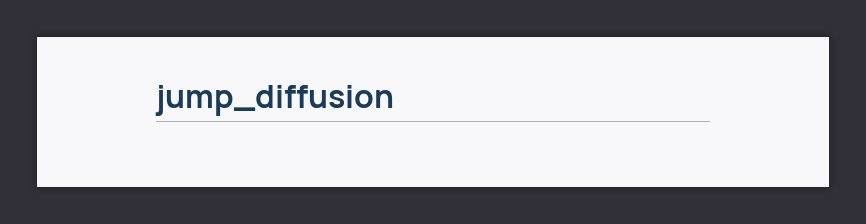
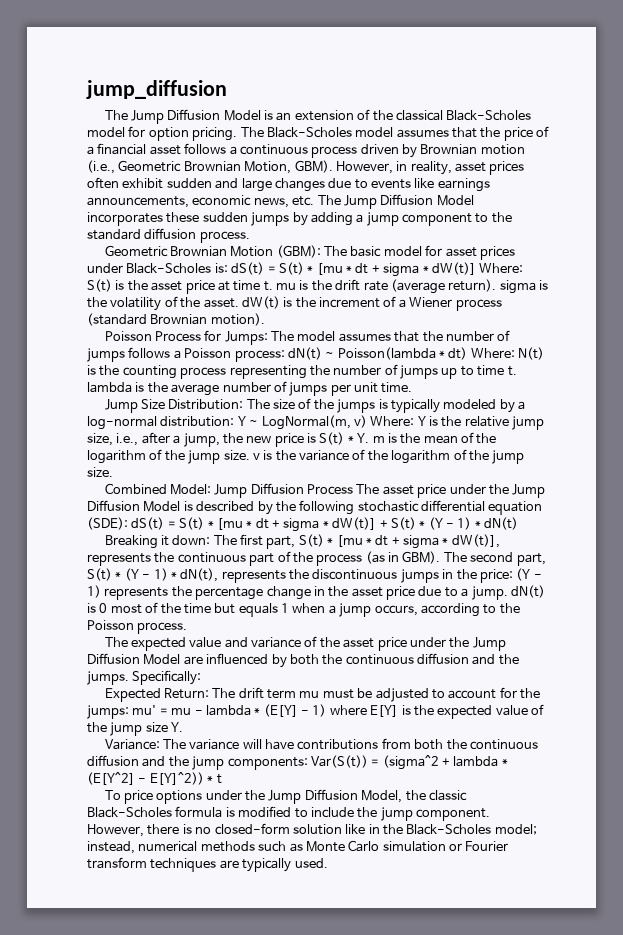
+ The Jump Diffusion Model is an extension of the classical Black-Scholes model for option pricing. The Black-Scholes model assumes that the price of a financial asset follows a continuous process driven by Brownian motion (i.e., Geometric Brownian Motion, GBM). However, in reality, asset prices often exhibit sudden and large changes due to events like earnings announcements, economic news, etc. The Jump Diffusion Model incorporates these sudden jumps by adding a jump component to the standard diffusion process.
+ Geometric Brownian Motion (GBM): The basic model for asset prices under Black-Scholes is: dS(t) = S(t) * [mu * dt + sigma * dW(t)] Where: S(t) is the asset price at time t. mu is the drift rate (average return). sigma is the volatility of the asset. dW(t) is the increment of a Wiener process (standard Brownian motion).
+ Poisson Process for Jumps: The model assumes that the number of jumps follows a Poisson process: dN(t) ~ Poisson(lambda * dt) Where: N(t) is the counting process representing the number of jumps up to time t. lambda is the average number of jumps per unit time.
+ Jump Size Distribution: The size of the jumps is typically modeled by a log-normal distribution: Y ~ LogNormal(m, v) Where: Y is the relative jump size, i.e., after a jump, the new price is S(t) * Y. m is the mean of the logarithm of the jump size. v is the variance of the logarithm of the jump size.
+ Combined Model: Jump Diffusion Process The asset price under the Jump Diffusion Model is described by the following stochastic differential equation (SDE): dS(t) = S(t) * [mu * dt + sigma * dW(t)] + S(t) * (Y - 1) * dN(t)
+ Breaking it down: The first part, S(t) * [mu * dt + sigma * dW(t)], represents the continuous part of the process (as in GBM). The second part, S(t) * (Y - 1) * dN(t), represents the discontinuous jumps in the price: (Y - 1) represents the percentage change in the asset price due to a jump. dN(t) is 0 most of the time but equals 1 when a jump occurs, according to the Poisson process.
+ The expected value and variance of the asset price under the Jump Diffusion Model are influenced by both the continuous diffusion and the jumps. Specifically:
+ Expected Return: The drift term mu must be adjusted to account for the jumps: mu' = mu - lambda * (E[Y] - 1) where E[Y] is the expected value of the jump size Y.
+ Variance: The variance will have contributions from both the continuous diffusion and the jump components: Var(S(t)) = (sigma^2 + lambda * (E[Y^2] - E[Y]^2)) * t
+ To price options under the Jump Diffusion Model, the classic Black-Scholes formula is modified to include the jump component. However, there is no closed-form solution like in the Black-Scholes model; instead, numerical methods such as Monte Carlo simulation or Fourier transform techniques are typically used.

